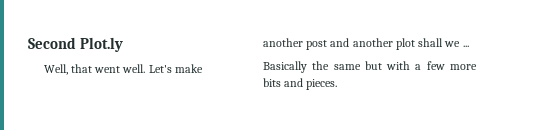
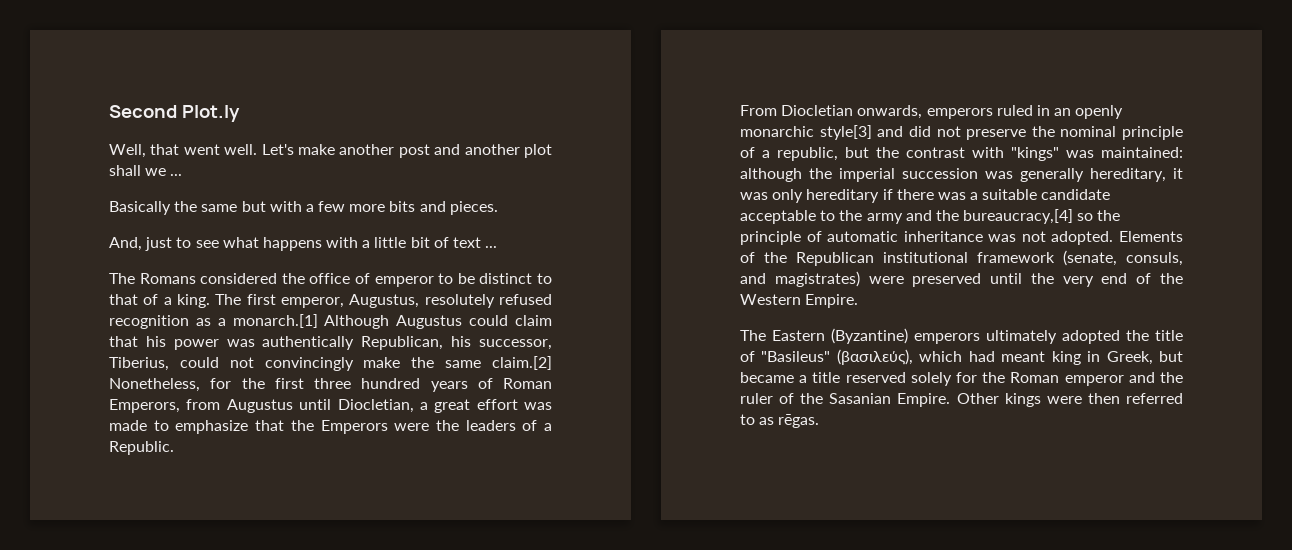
+ And, just to see what happens with a little bit of text ...
+ The Romans considered the office of emperor to be distinct to that of a king. The first emperor, Augustus, resolutely refused recognition as a monarch.[1] Although Augustus could claim that his power was authentically Republican, his successor, Tiberius, could not convincingly make the same claim.[2] Nonetheless, for the first three hundred years of Roman Emperors, from Augustus until Diocletian, a great effort was made to emphasize that the Emperors were the leaders of a Republic.
+ From Diocletian onwards, emperors ruled in an openly monarchic style[3] and did not preserve the nominal principle of a republic, but the contrast with "kings" was maintained: although the imperial succession was generally hereditary, it was only hereditary if there was a suitable candidate acceptable to the army and the bureaucracy,[4] so the principle of automatic inheritance was not adopted. Elements of the Republican institutional framework (senate, consuls, and magistrates) were preserved until the very end of the Western Empire.
+ The Eastern (Byzantine) emperors ultimately adopted the title of "Basileus" (βασιλεύς), which had meant king in Greek, but became a title reserved solely for the Roman emperor and the ruler of the Sasanian Empire. Other kings were then referred to as rēgas.

